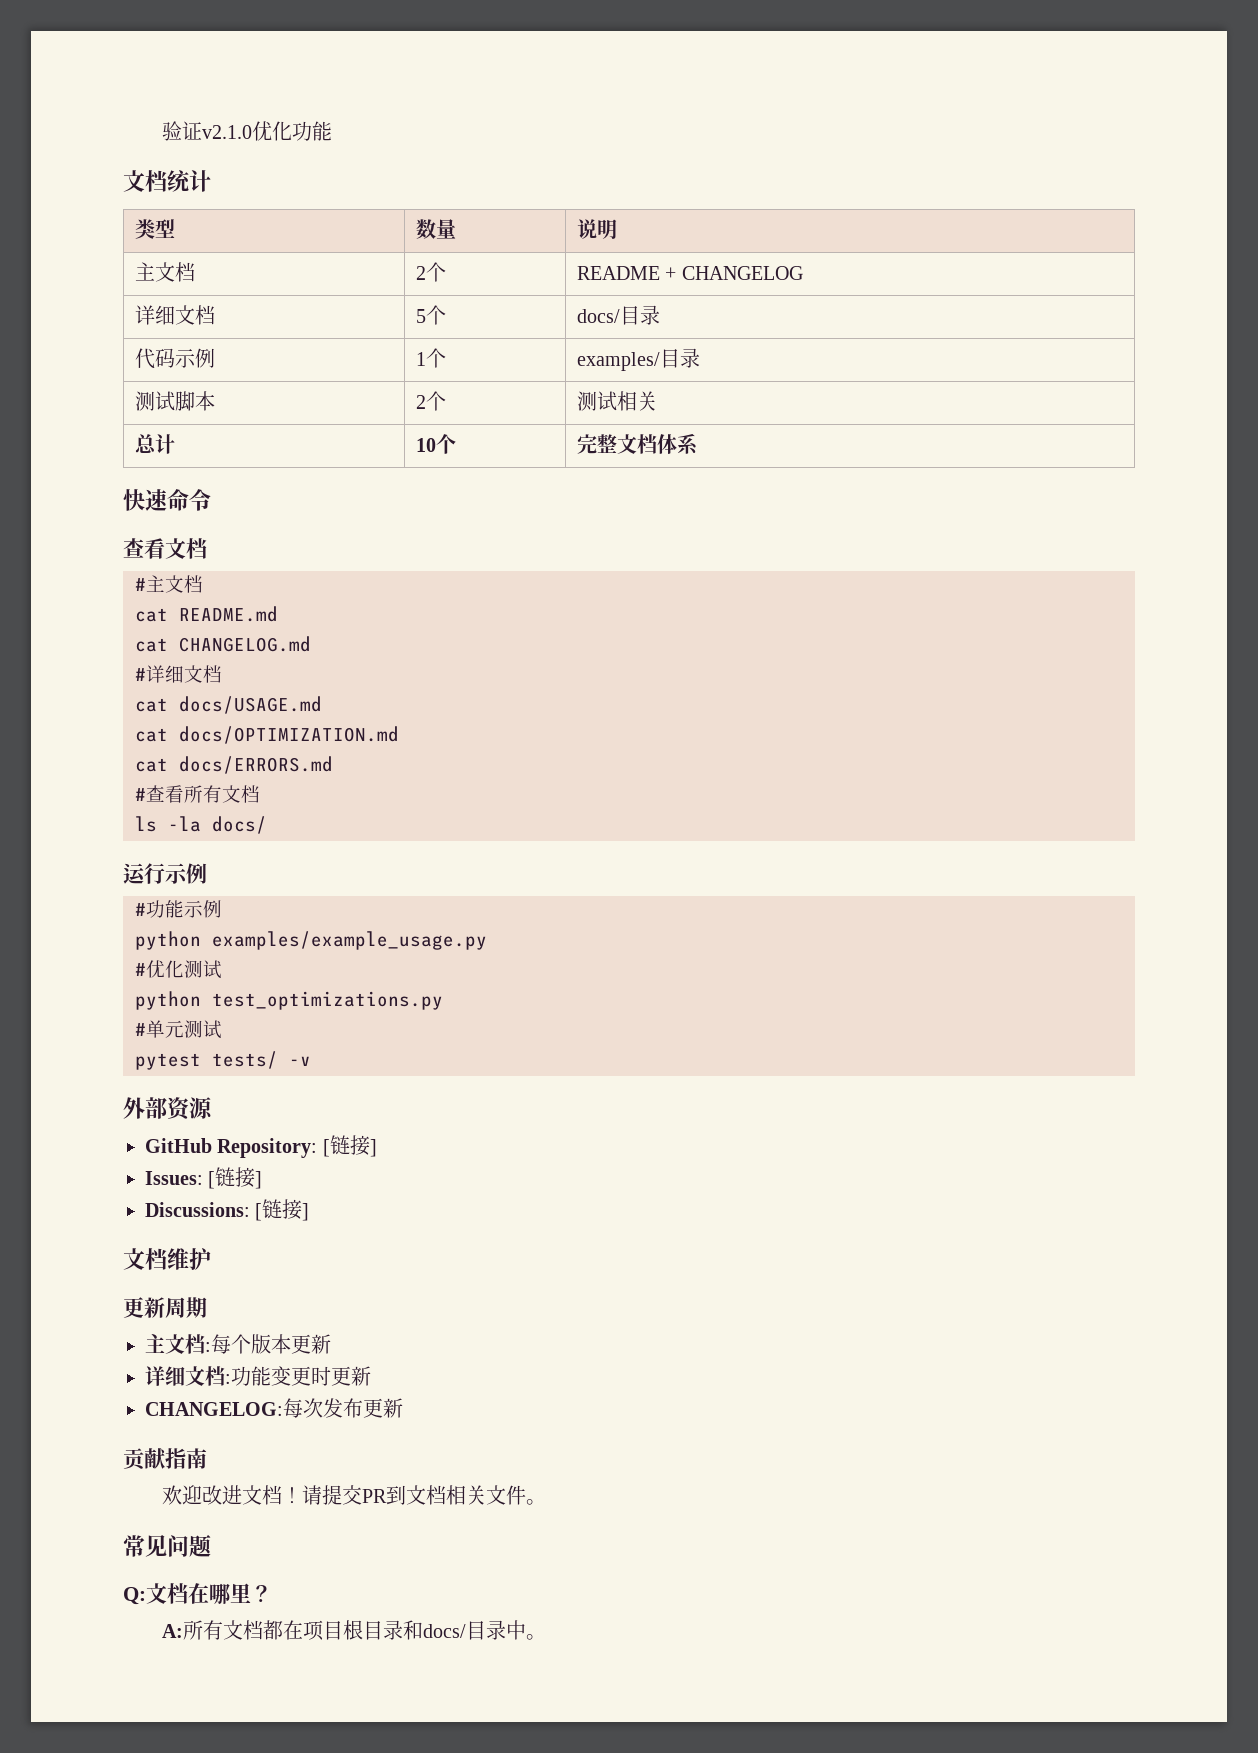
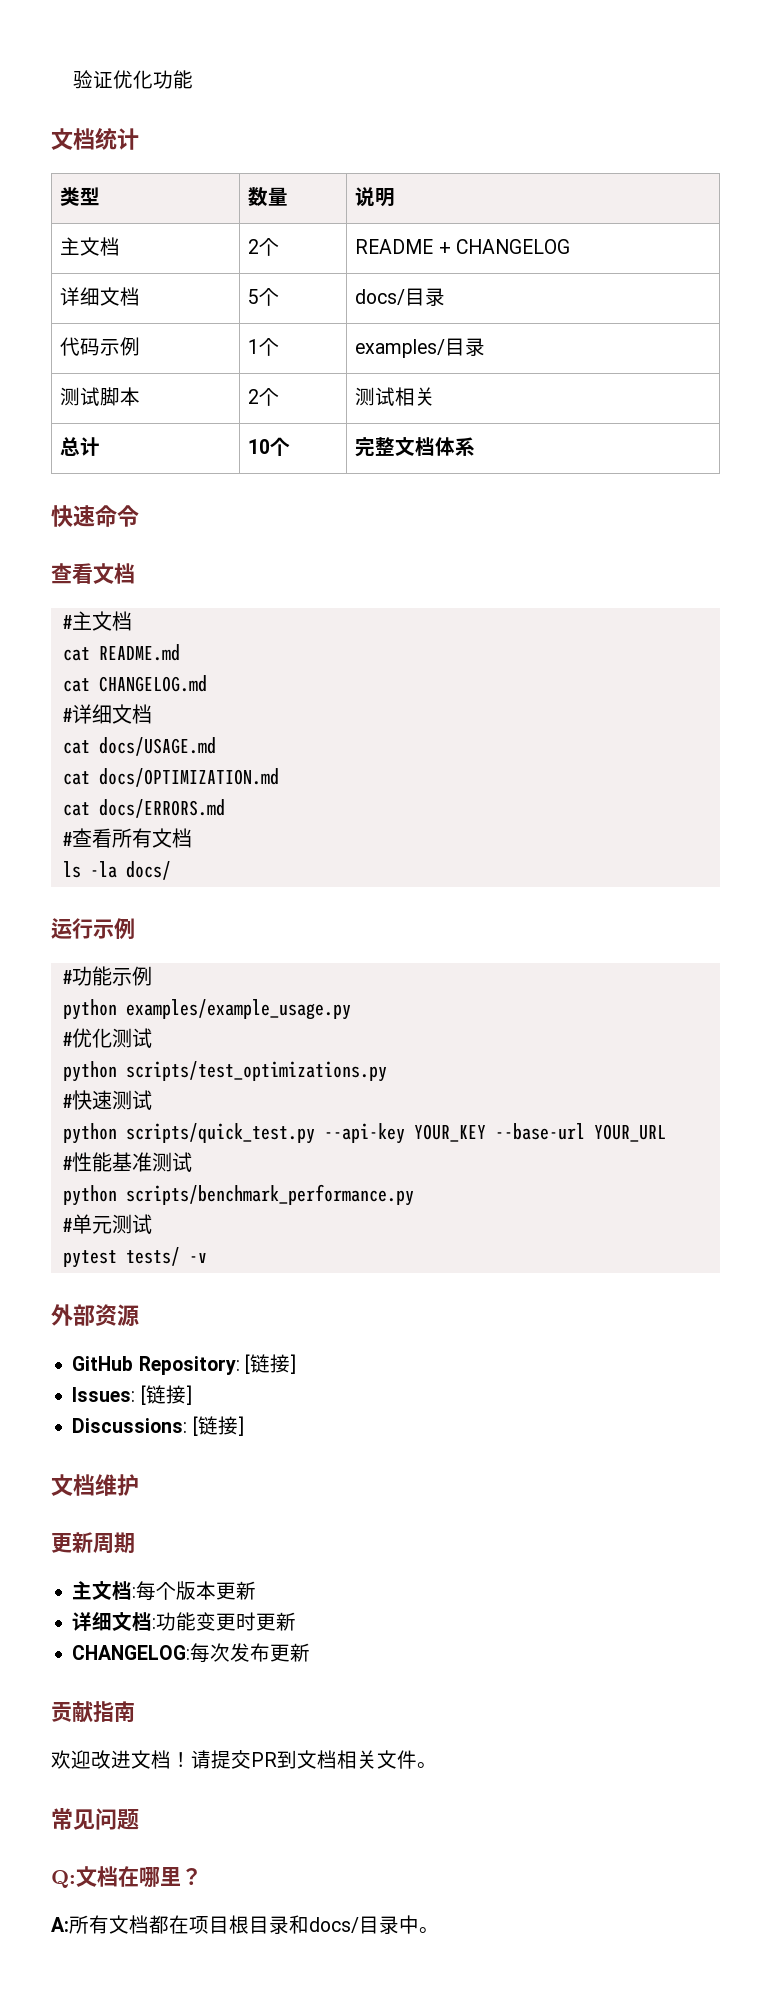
- 验证v2.1.0优化功能
+ 验证优化功能
- python test_optimizations.py
+ python scripts/test_optimizations.py
+ #快速测试
+ python scripts/quick_test.py --api-key YOUR_KEY --base-url YOUR_URL
+ #性能基准测试
+ python scripts/benchmark_performance.py

